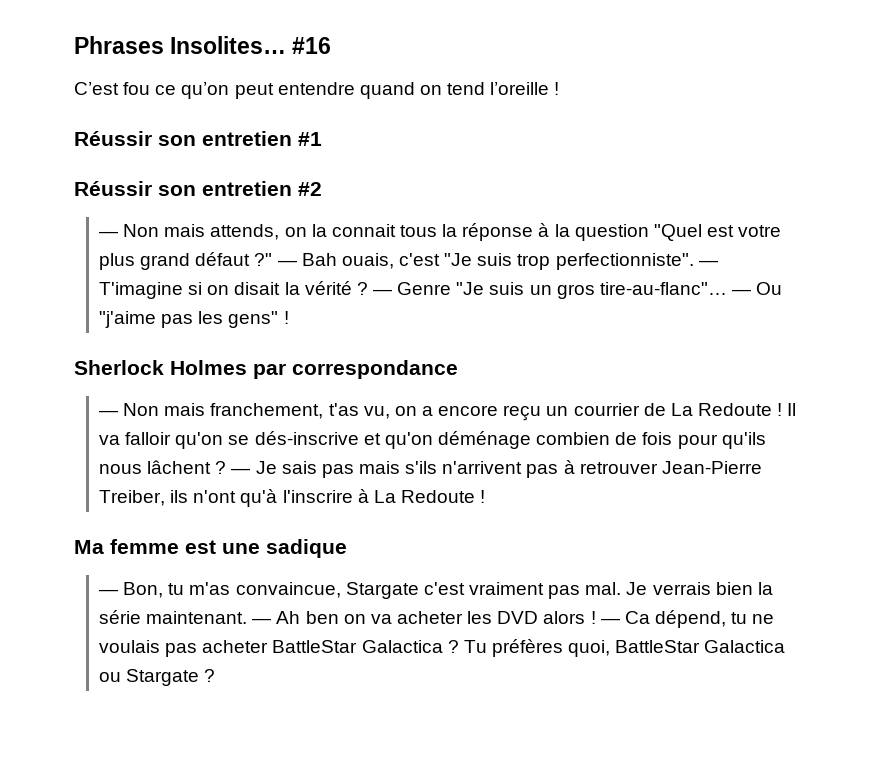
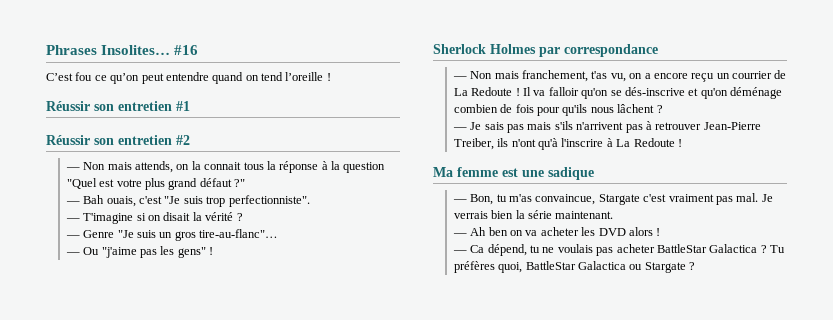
- — Non mais attends, on la connait tous la réponse à la question "Quel est votre plus grand défaut ?" — Bah ouais, c'est "Je suis trop perfectionniste". — T'imagine si on disait la vérité ? — Genre "Je suis un gros tire-au-flanc"… — Ou "j'aime pas les gens" !
+ — Non mais attends, on la connait tous la réponse à la question "Quel est votre plus grand défaut ?"
+ — Bah ouais, c'est "Je suis trop perfectionniste".
+ — T'imagine si on disait la vérité ?
+ — Genre "Je suis un gros tire-au-flanc"…
+ — Ou "j'aime pas les gens" !
- Il va falloir qu'on se dés-inscrive et qu'on déménage combien de fois pour qu'ils nous lâchent ? — Je sais pas mais s'ils n'arrivent pas à retrouver Jean-Pierre Treiber, ils n'ont qu'à l'inscrire à La Redoute !
+ Il va falloir qu'on se dés-inscrive et qu'on déménage combien de fois pour qu'ils nous lâchent ?
+ — Je sais pas mais s'ils n'arrivent pas à retrouver Jean-Pierre Treiber, ils n'ont qu'à l'inscrire à La Redoute !
- Je verrais bien la série maintenant. — Ah ben on va acheter les DVD alors ! — Ca dépend, tu ne voulais pas acheter BattleStar Galactica ?
+ Je verrais bien la série maintenant.
+ — Ah ben on va acheter les DVD alors !
+ — Ca dépend, tu ne voulais pas acheter BattleStar Galactica ?

